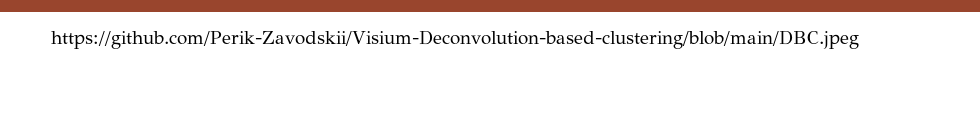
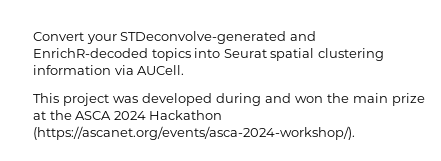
- https://github.com/Perik-Zavodskii/Visium-Deconvolution-based-clustering/blob/main/DBC.jpeg
+ Convert your STDeconvolve-generated and EnrichR-decoded topics into Seurat spatial clustering information via AUCell.
+ This project was developed during and won the main prize at the ASCA 2024 Hackathon (https://ascanet.org/events/asca-2024-workshop/).

